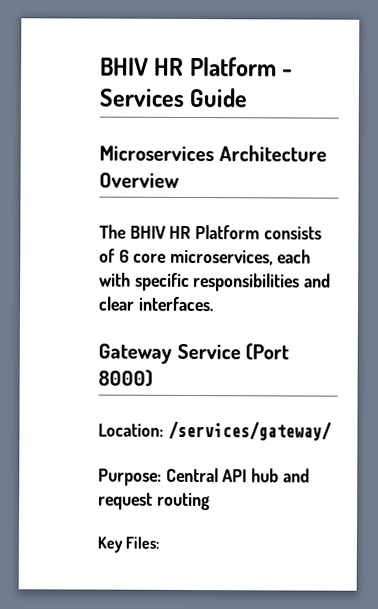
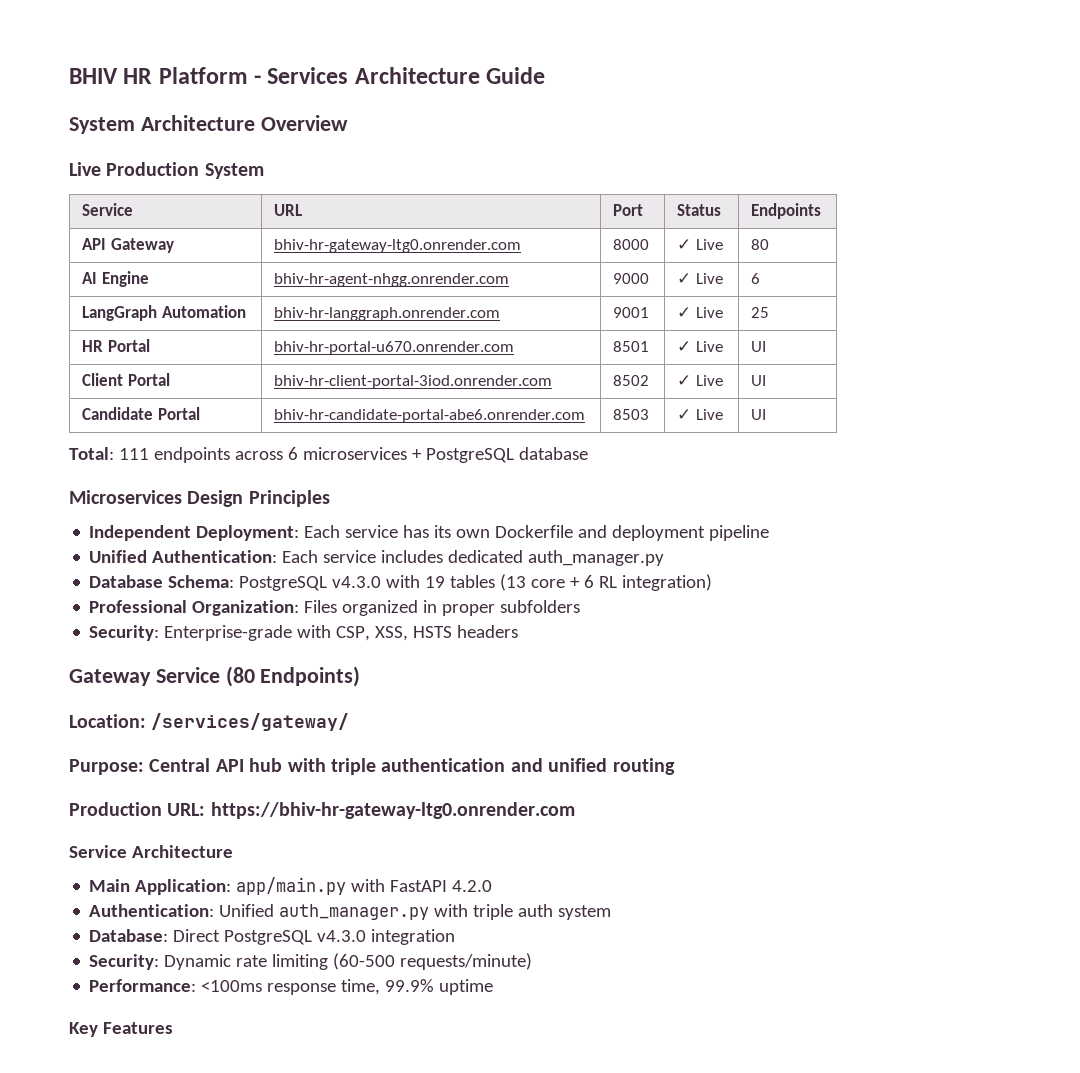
- BHIV HR Platform - Services Guide
+ BHIV HR Platform - Services Architecture Guide
- Microservices Architecture Overview
+ System Architecture Overview
- The BHIV HR Platform consists of 6 core microservices, each with specific responsibilities and clear interfaces.
+ Live Production System
+ Service | URL | Port | Status | Endpoints
+ API Gateway | bhiv-hr-gateway-ltg0.onrender.com | 8000 | ✓ Live | 80
+ AI Engine | bhiv-hr-agent-nhgg.onrender.com | 9000 | ✓ Live | 6
+ LangGraph Automation | bhiv-hr-langgraph.onrender.com | 9001 | ✓ Live | 25
+ HR Portal | bhiv-hr-portal-u670.onrender.com | 8501 | ✓ Live | UI
+ Client Portal | bhiv-hr-client-portal-3iod.onrender.com | 8502 | ✓ Live | UI
+ Candidate Portal | bhiv-hr-candidate-portal-abe6.onrender.com | 8503 | ✓ Live | UI
+ Total: 111 endpoints across 6 microservices + PostgreSQL database
+ Microservices Design Principles
+ Independent Deployment: Each service has its own Dockerfile and deployment pipeline
+ Unified Authentication: Each service includes dedicated auth_manager.py
+ Database Schema: PostgreSQL v4.3.0 with 19 tables (13 core + 6 RL integration)
+ Professional Organization: Files organized in proper subfolders
+ Security: Enterprise-grade with CSP, XSS, HSTS headers
- Gateway Service (Port 8000)
+ Gateway Service (80 Endpoints)
- Purpose: Central API hub and request routing
+ Purpose: Central API hub with triple authentication and unified routing
+ Production URL: https://bhiv-hr-gateway-ltg0.onrender.com
+ Service Architecture
+ Main Application: app/main.py with FastAPI 4.2.0
+ Authentication: Unified auth_manager.py with triple auth system
+ Database: Direct PostgreSQL v4.3.0 integration
+ Security: Dynamic rate limiting (60-500 requests/minute)
+ Performance: <100ms response time, 99.9% uptime
- Key Files:
+ Key Features

